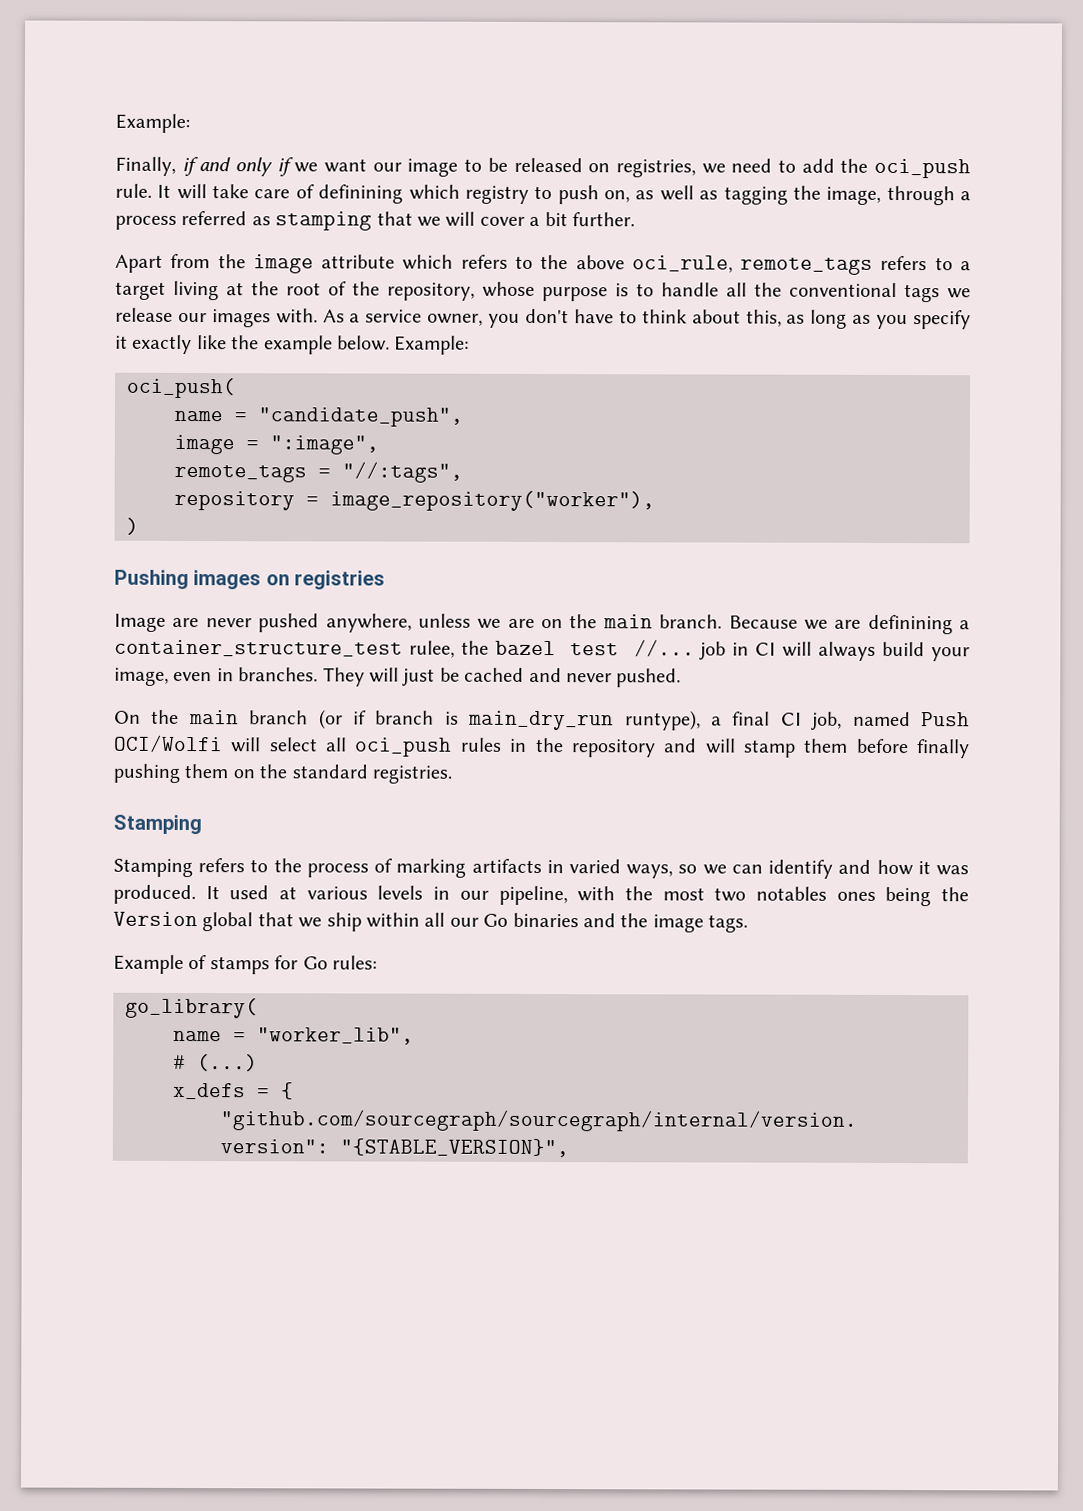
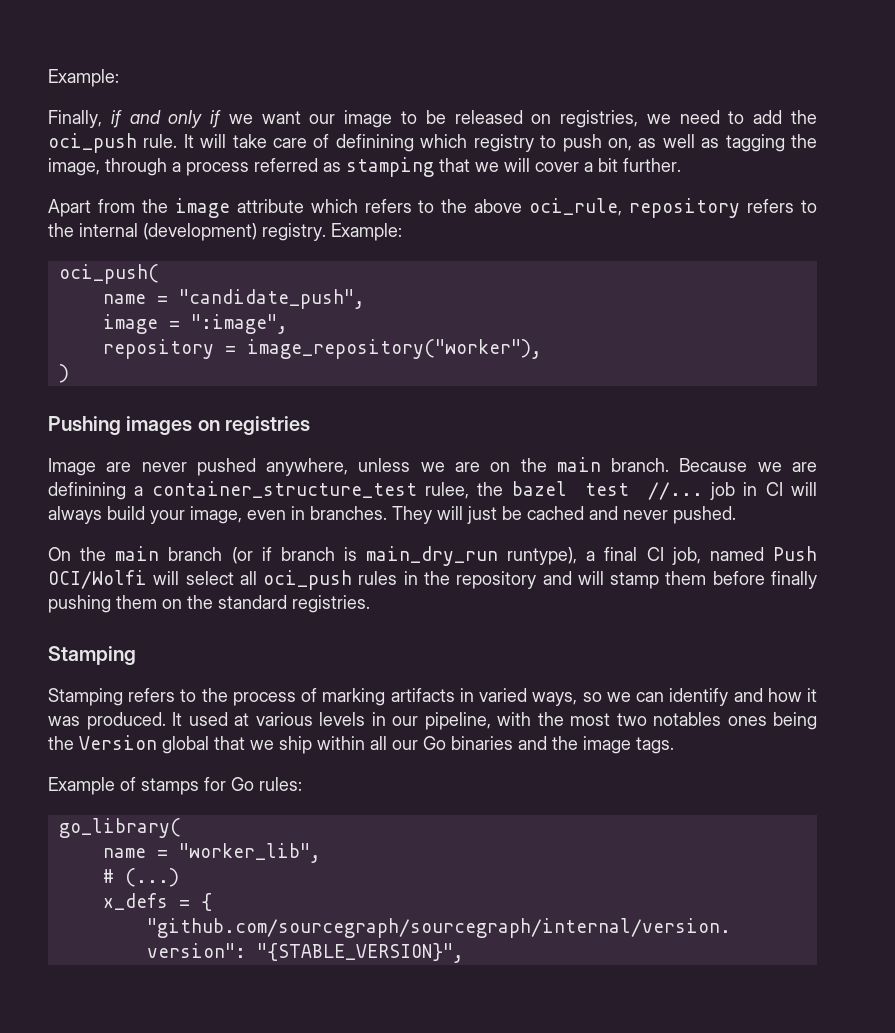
- Apart from the image attribute which refers to the above oci_rule, remote_tags refers to a target living at the root of the repository, whose purpose is to handle all the conventional tags we release our images with. As a service owner, you don't have to think about this, as long as you specify it exactly like the example below.
+ Apart from the image attribute which refers to the above oci_rule, repository refers to the internal (development) registry.
- remote_tags = "//:tags",

